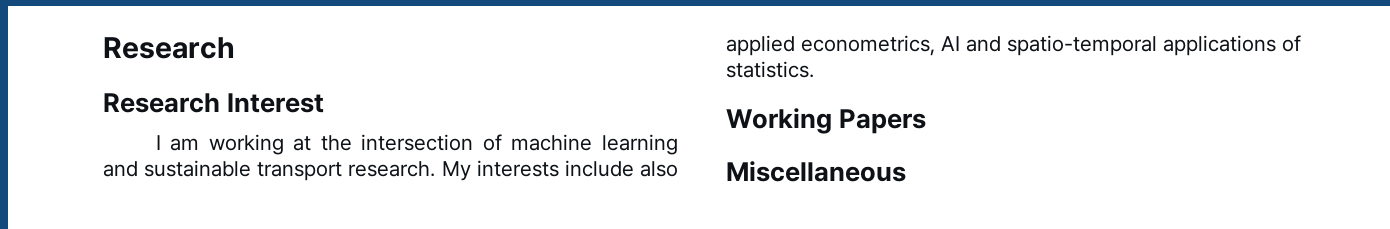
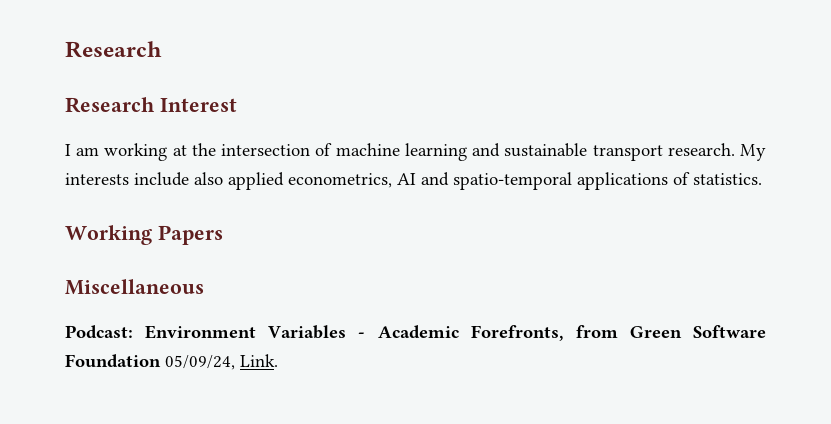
+ Podcast: Environment Variables - Academic Forefronts, from Green Software Foundation 05/09/24, Link.

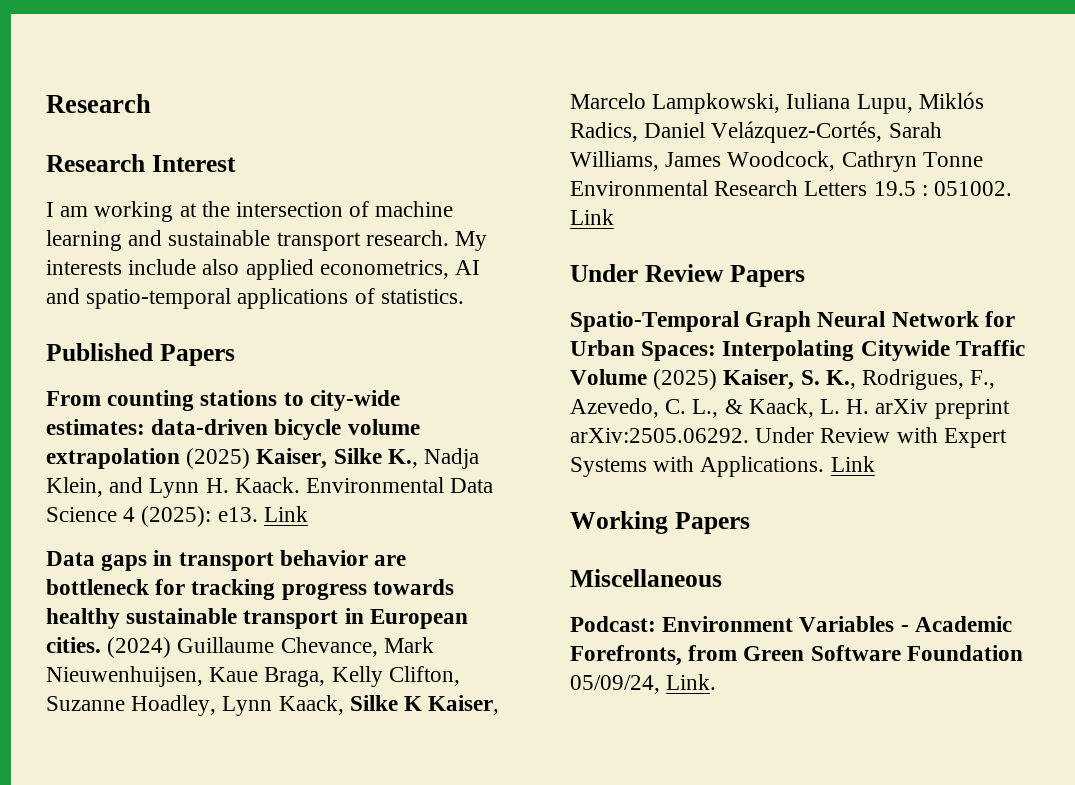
+ Published Papers
+ From counting stations to city-wide estimates: data-driven bicycle volume extrapolation (2025) Kaiser, Silke K., Nadja Klein, and Lynn H. Kaack. Environmental Data Science 4 (2025): e13. Link
+ Data gaps in transport behavior are bottleneck for tracking progress towards healthy sustainable transport in European cities. (2024) Guillaume Chevance, Mark Nieuwenhuijsen, Kaue Braga, Kelly Clifton, Suzanne Hoadley, Lynn Kaack, Silke K Kaiser, Marcelo Lampkowski, Iuliana Lupu, Miklós Radics, Daniel Velázquez-Cortés, Sarah Williams, James Woodcock, Cathryn Tonne Environmental Research Letters 19.5 : 051002. Link
+ Under Review Papers
+ Spatio-Temporal Graph Neural Network for Urban Spaces: Interpolating Citywide Traffic Volume (2025) Kaiser, S. K., Rodrigues, F., Azevedo, C. L., & Kaack, L. H. arXiv preprint arXiv:2505.06292. Under Review with Expert Systems with Applications. Link

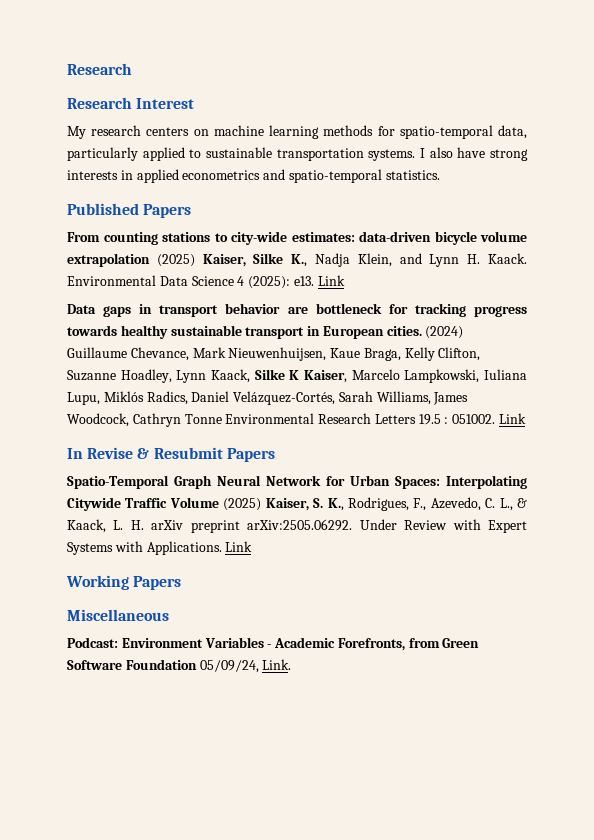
- I am working at the intersection of machine learning and sustainable transport research. My interests include also applied econometrics, AI and spatio-temporal applications of statistics.
+ My research centers on machine learning methods for spatio-temporal data, particularly applied to sustainable transportation systems. I also have strong interests in applied econometrics and spatio-temporal statistics.
- Under Review Papers
+ In Revise & Resubmit Papers

